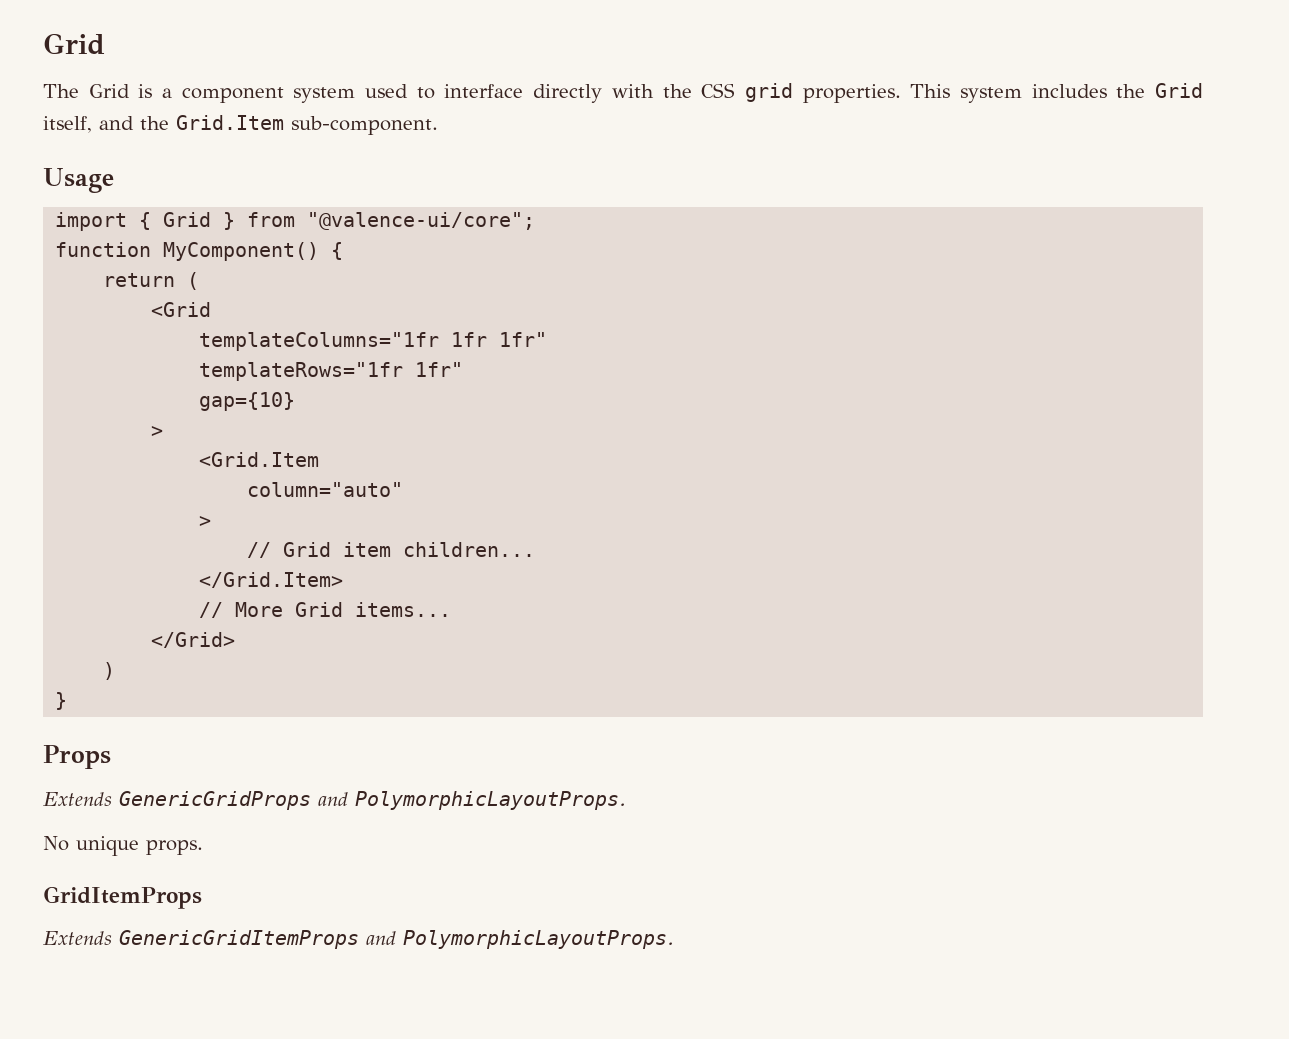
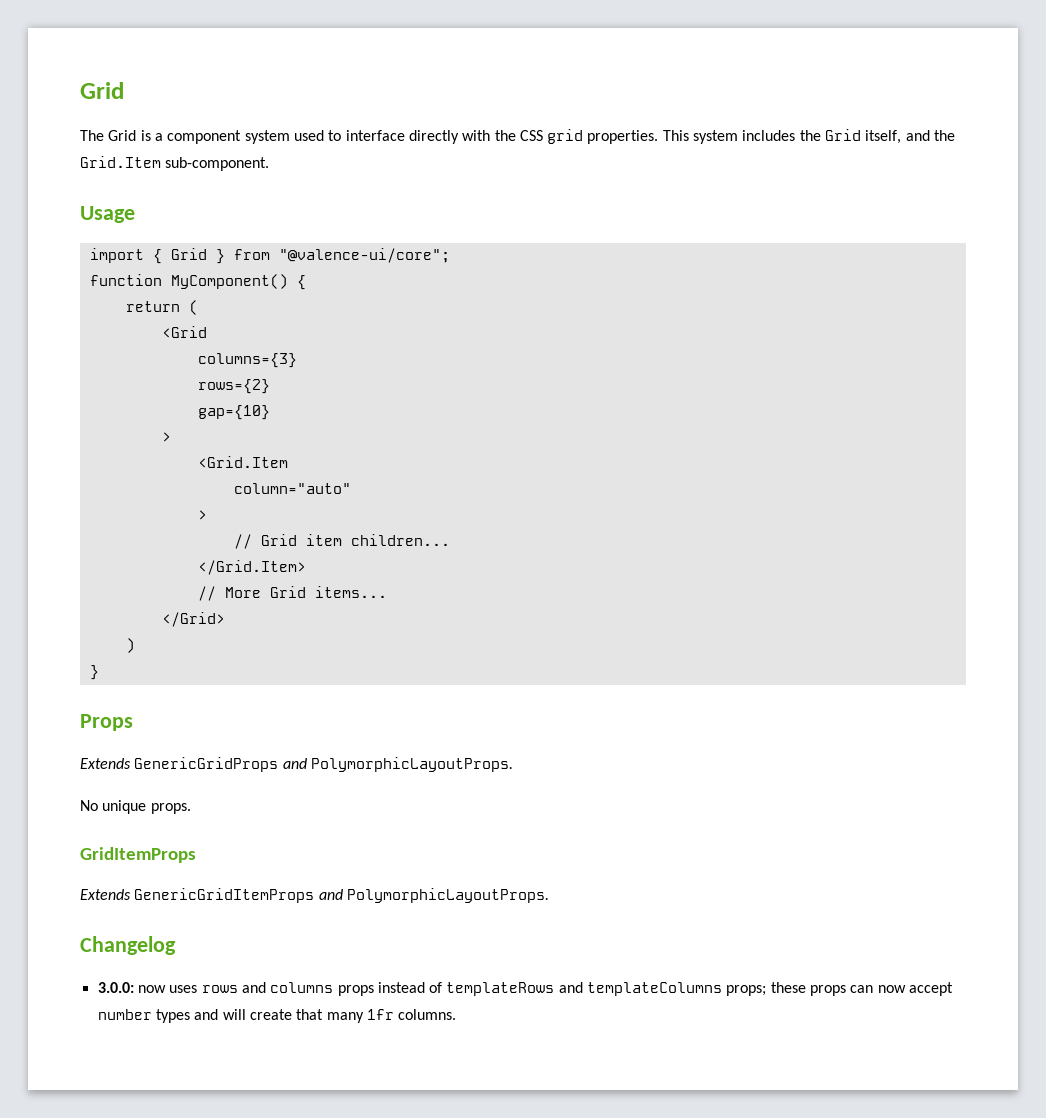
- templateColumns="1fr 1fr 1fr"
- templateRows="1fr 1fr"
+ columns={3}
+ rows={2}
+ Changelog
+ 3.0.0: now uses rows and columns props instead of templateRows and templateColumns props; these props can now accept number types and will create that many 1fr columns.

